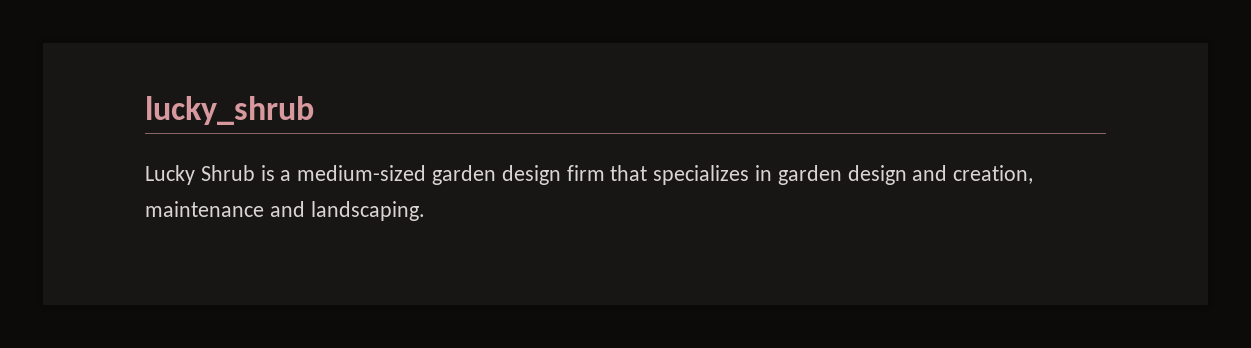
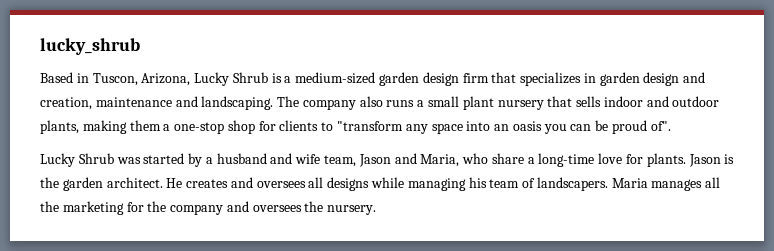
- Lucky Shrub is a medium-sized garden design firm that specializes in garden design and creation, maintenance and landscaping.
+ Based in Tuscon, Arizona, Lucky Shrub is a medium-sized garden design firm that specializes in garden design and creation, maintenance and landscaping.
+ The company also runs a small plant nursery that sells indoor and outdoor plants, making them a one-stop shop for clients to "transform any space into an oasis you can be proud of".
+ Lucky Shrub was started by a husband and wife team, Jason and Maria, who share a long-time love for plants. Jason is the garden architect. He creates and oversees all designs while managing his team of landscapers. Maria manages all the marketing for the company and oversees the nursery.

